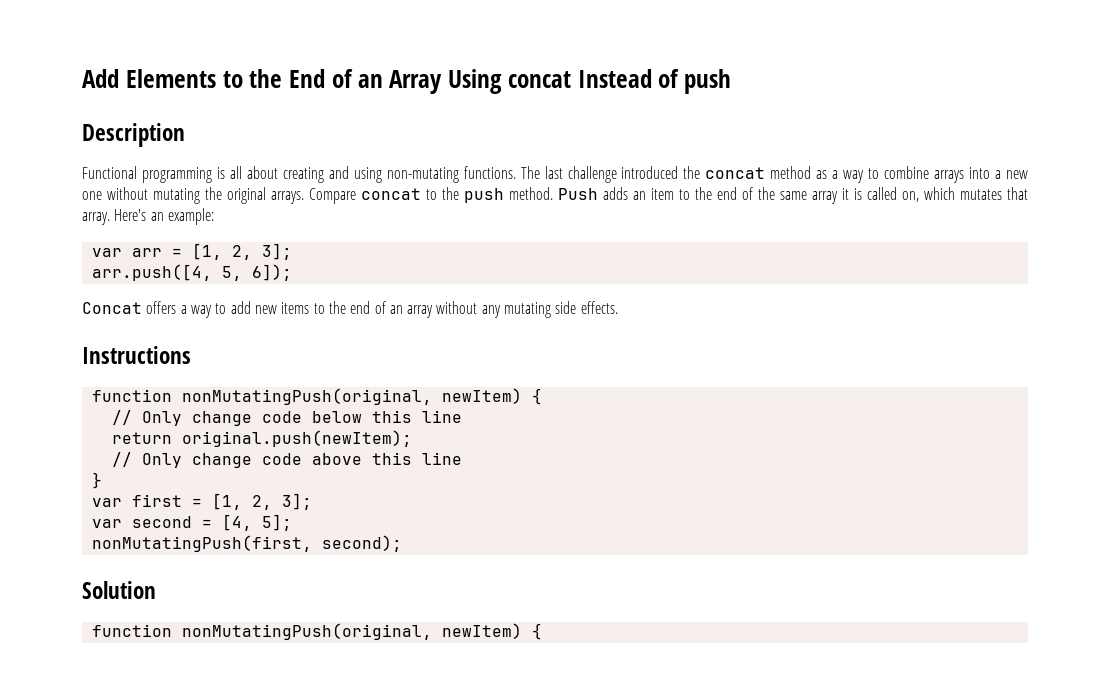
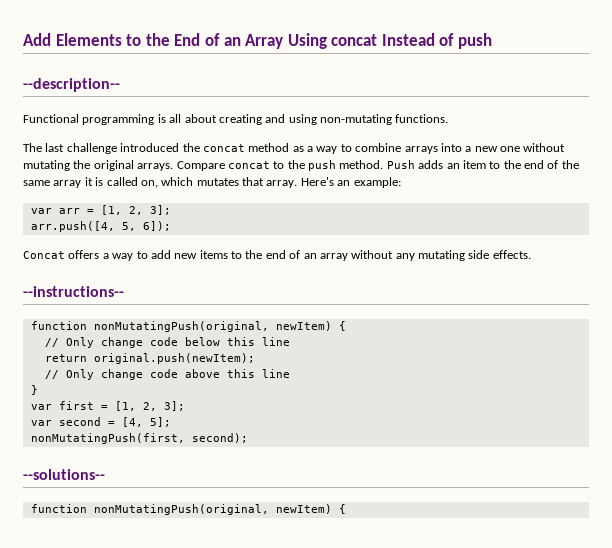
- Description
+ --description--
- Functional programming is all about creating and using non-mutating functions. The last challenge introduced the concat method as a way to combine arrays into a new one without mutating the original arrays.
+ Functional programming is all about creating and using non-mutating functions.
+ The last challenge introduced the concat method as a way to combine arrays into a new one without mutating the original arrays.
- Instructions
+ --instructions--
- Solution
+ --solutions--

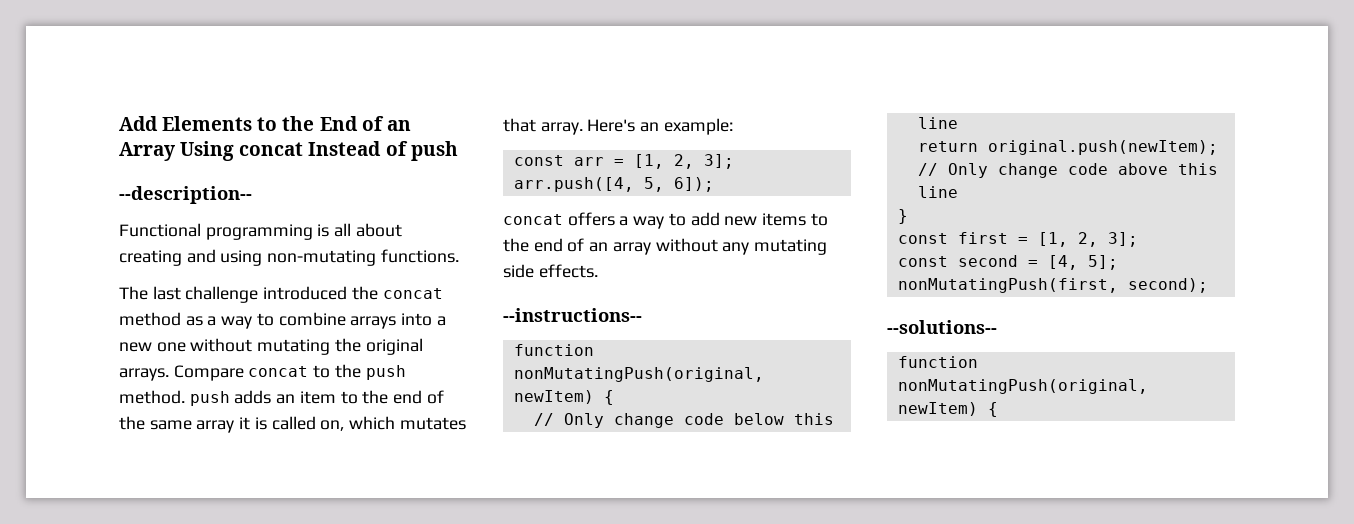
- Compare concat to the push method. Push adds an item to the end of the same array it is called on, which mutates that array.
+ Compare concat to the push method. push adds an item to the end of the same array it is called on, which mutates that array.
- var arr = [1, 2, 3];
+ const arr = [1, 2, 3];
- Concat offers a way to add new items to the end of an array without any mutating side effects.
+ concat offers a way to add new items to the end of an array without any mutating side effects.
- var first = [1, 2, 3];
+ const first = [1, 2, 3];
- var second = [4, 5];
+ const second = [4, 5];

